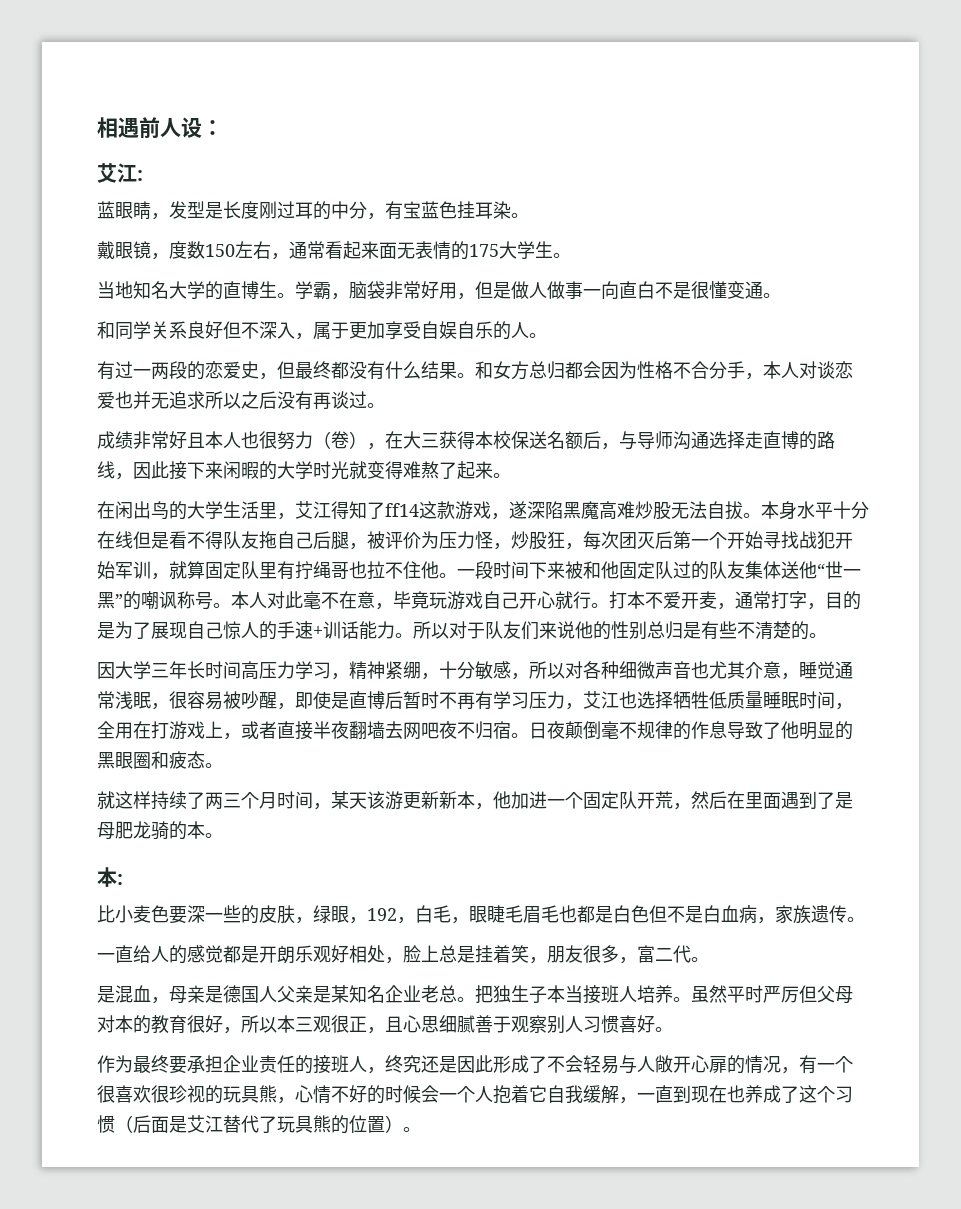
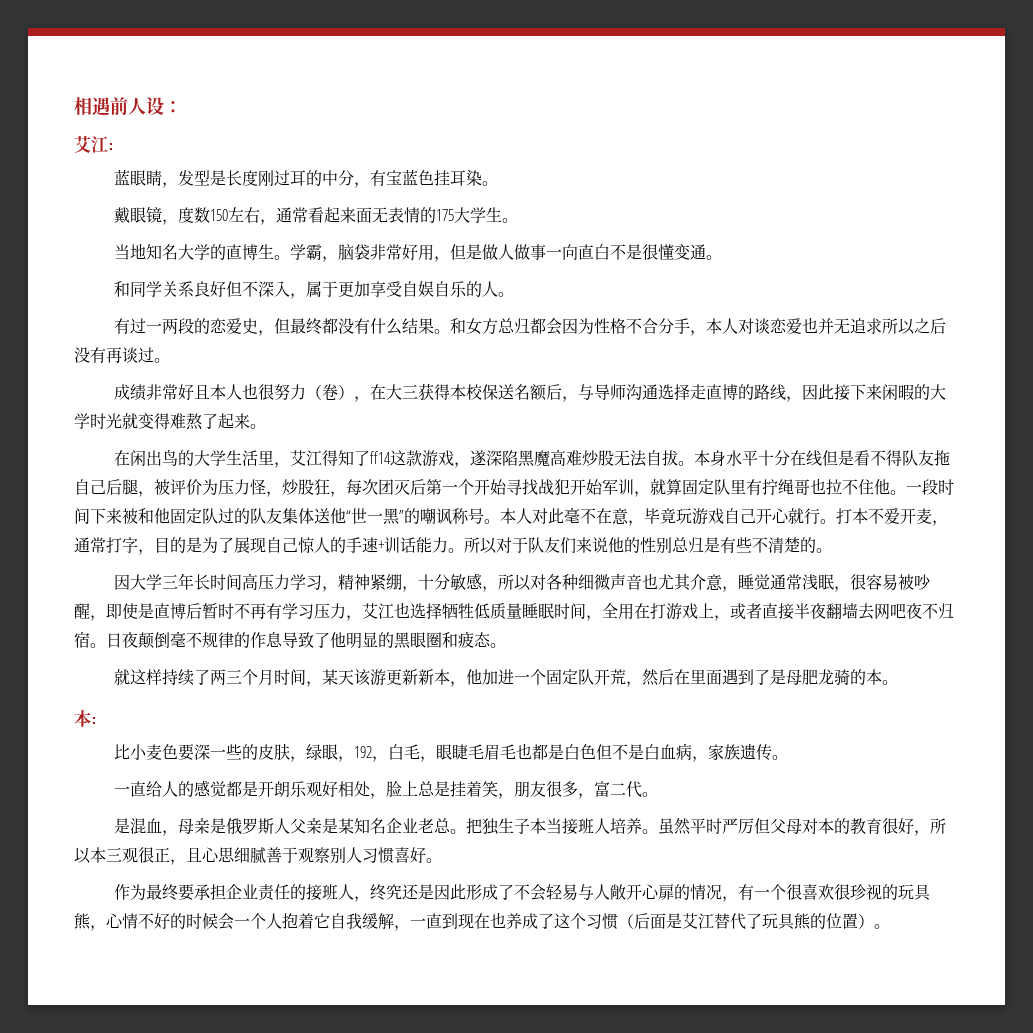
- 是混血，母亲是德国人父亲是某知名企业老总。
+ 是混血，母亲是俄罗斯人父亲是某知名企业老总。

